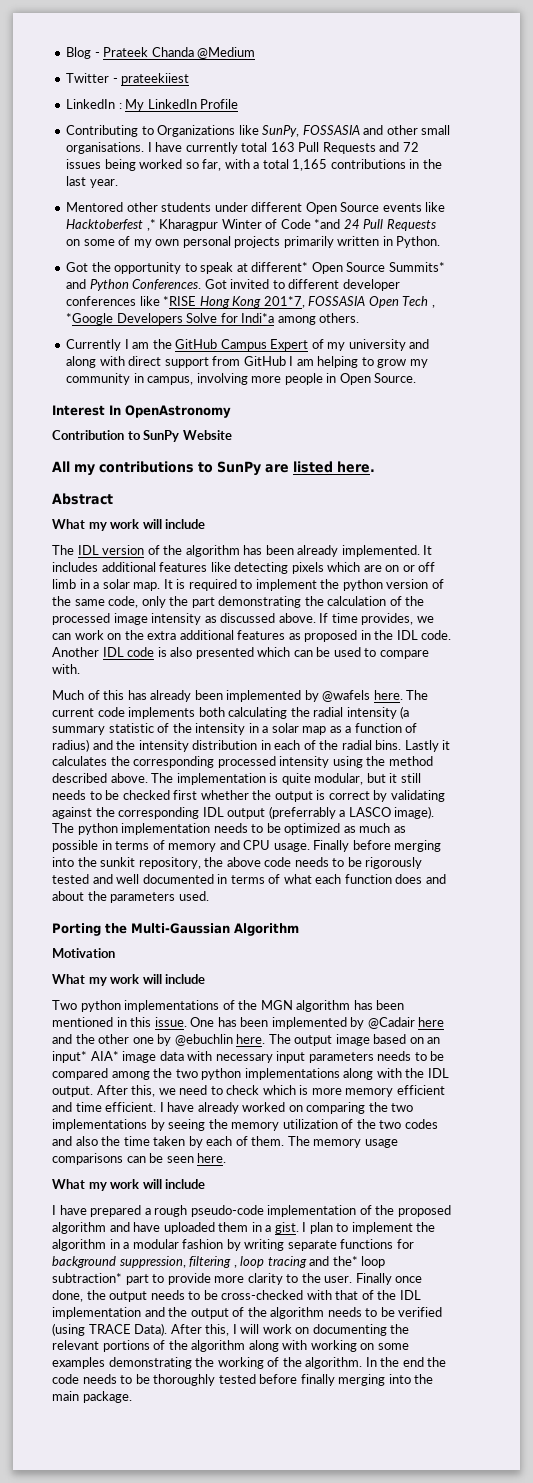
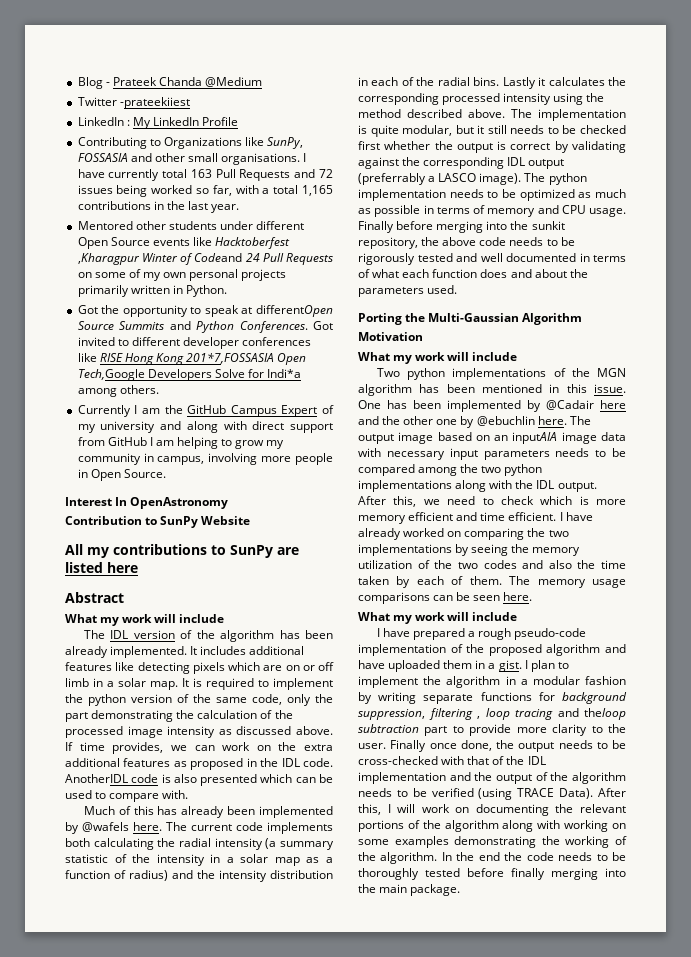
- Twitter - prateekiiest
+ Twitter -prateekiiest
- Mentored other students under different Open Source events like Hacktoberfest ,* Kharagpur Winter of Code *and 24 Pull Requests on some of my own personal projects primarily written in Python.
+ Mentored other students under different Open Source events like Hacktoberfest ,Kharagpur Winter of Codeand 24 Pull Requests on some of my own personal projects primarily written in Python.
- Got the opportunity to speak at different* Open Source Summits* and Python Conferences.
+ Got the opportunity to speak at differentOpen Source Summits and Python Conferences.
- Got invited to different developer conferences like *RISE Hong Kong 201*7, FOSSASIA Open Tech , *Google Developers Solve for Indi*a among others.
+ Got invited to different developer conferences like RISE Hong Kong 201*7,FOSSASIA Open Tech,Google Developers Solve for Indi*a among others.
- All my contributions to SunPy are listed here.
+ All my contributions to SunPy are listed here
- Another IDL code is also presented which can be used to compare with.
+ AnotherIDL code is also presented which can be used to compare with.
- The output image based on an input* AIA* image data with necessary input parameters needs to be compared among the two python implementations along with the IDL output.
+ The output image based on an inputAIA image data with necessary input parameters needs to be compared among the two python implementations along with the IDL output.
- I plan to implement the algorithm in a modular fashion by writing separate functions for background suppression, filtering , loop tracing and the* loop subtraction* part to provide more clarity to the user.
+ I plan to implement the algorithm in a modular fashion by writing separate functions for background suppression, filtering , loop tracing and theloop subtraction part to provide more clarity to the user.

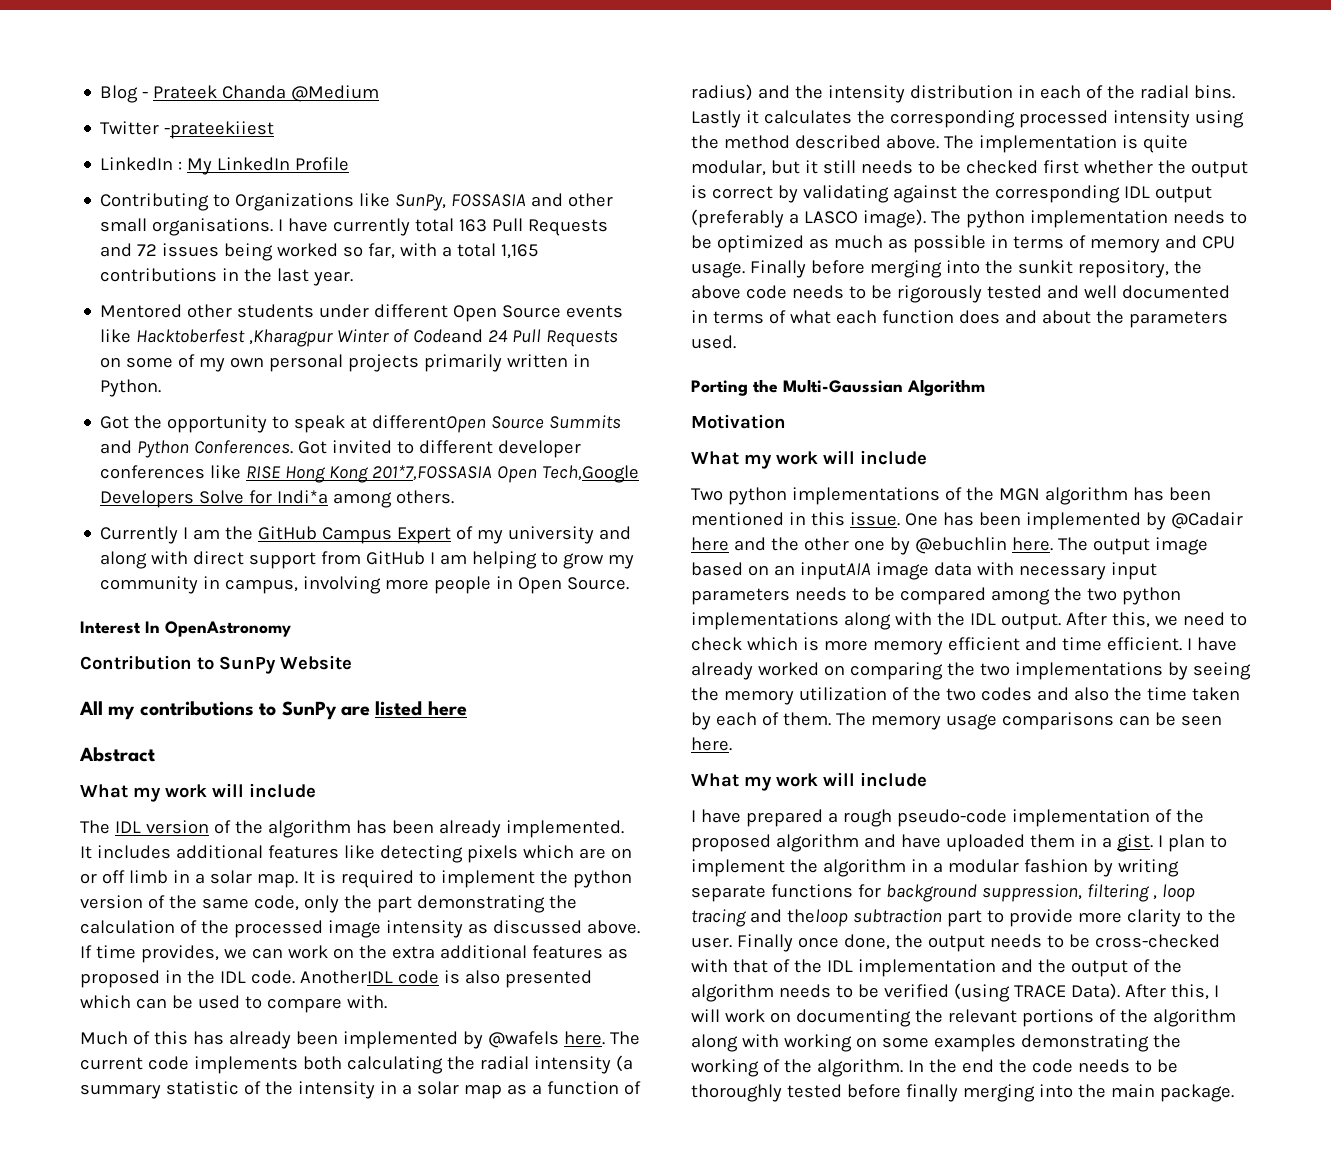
- The implementation is quite modular, but it still needs to be checked first whether the output is correct by validating against the corresponding IDL output (preferrably a LASCO image).
+ The implementation is quite modular, but it still needs to be checked first whether the output is correct by validating against the corresponding IDL output (preferably a LASCO image).

